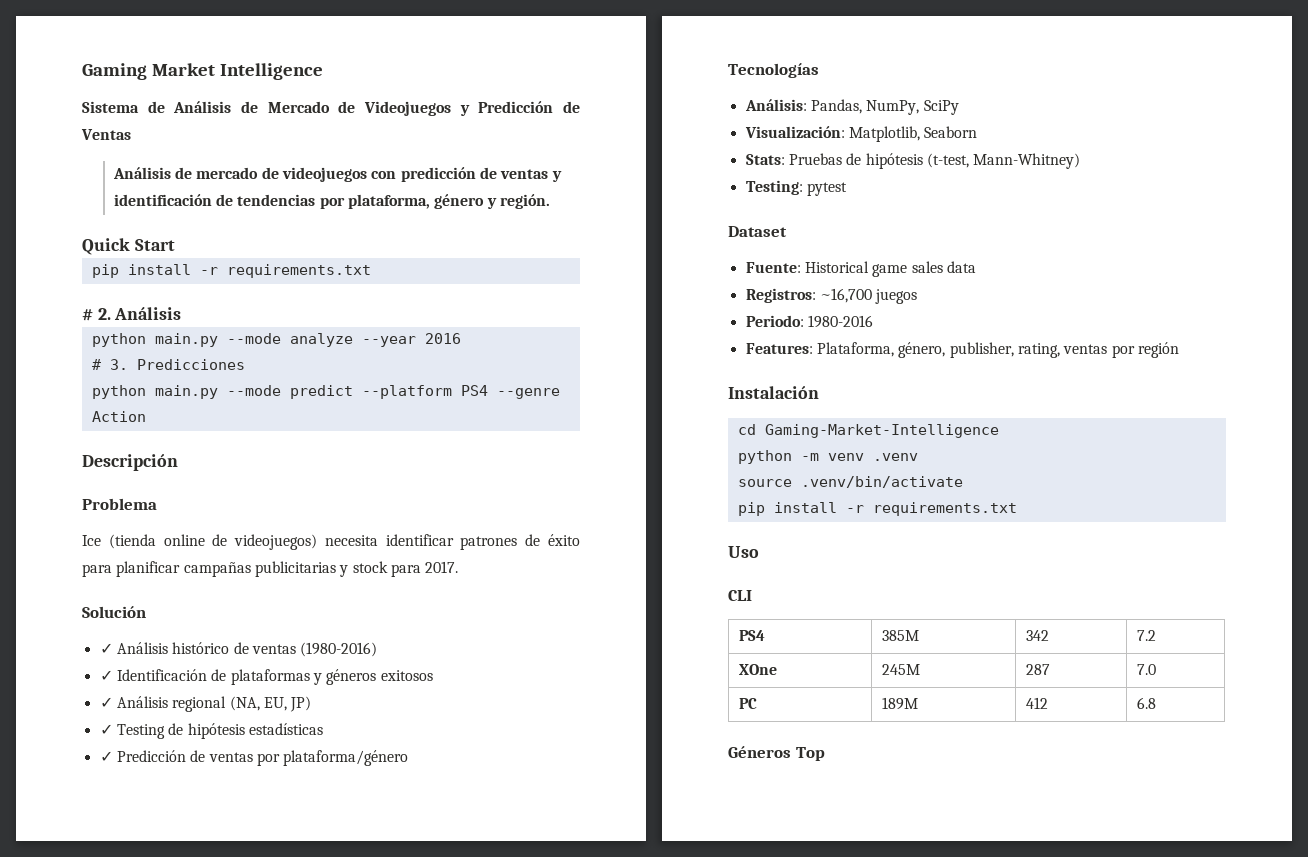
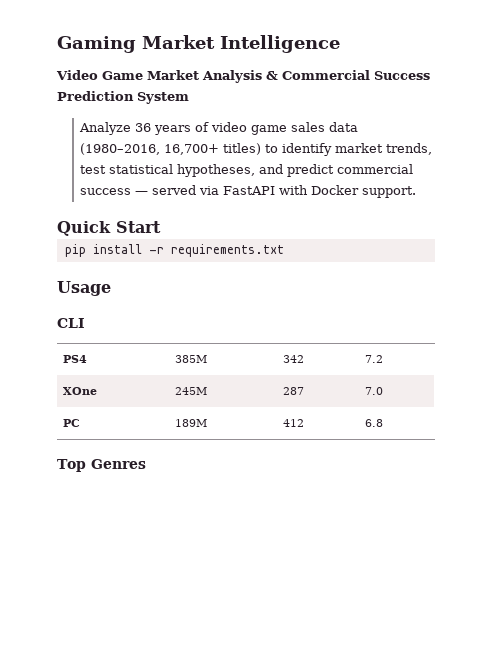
- Sistema de Análisis de Mercado de Videojuegos y Predicción de Ventas
- Análisis de mercado de videojuegos con predicción de ventas y identificación de tendencias por plataforma, género y región.
+ Video Game Market Analysis & Commercial Success Prediction System
+ Analyze 36 years of video game sales data (1980–2016, 16,700+ titles) to identify market trends, test statistical hypotheses, and predict commercial success — served via FastAPI with Docker support.
- # 2. Análisis
- python main.py --mode analyze --year 2016
- # 3. Predicciones
- python main.py --mode predict --platform PS4 --genre Action
- Descripción
- Problema
- Ice (tienda online de videojuegos) necesita identificar patrones de éxito para planificar campañas publicitarias y stock para 2017.
- Solución
- ✓ Análisis histórico de ventas (1980-2016)
- ✓ Identificación de plataformas y géneros exitosos
- ✓ Análisis regional (NA, EU, JP)
- ✓ Testing de hipótesis estadísticas
- ✓ Predicción de ventas por plataforma/género
- Tecnologías
- Análisis: Pandas, NumPy, SciPy
- Visualización: Matplotlib, Seaborn
- Stats: Pruebas de hipótesis (t-test, Mann-Whitney)
- Testing: pytest
- Dataset
- Fuente: Historical game sales data
- Registros: ~16,700 juegos
- Periodo: 1980-2016
- Features: Plataforma, género, publisher, rating, ventas por región
- Instalación
- cd Gaming-Market-Intelligence
- python -m venv .venv
- source .venv/bin/activate
- pip install -r requirements.txt
- Uso
+ Usage
- Géneros Top
+ Top Genres

